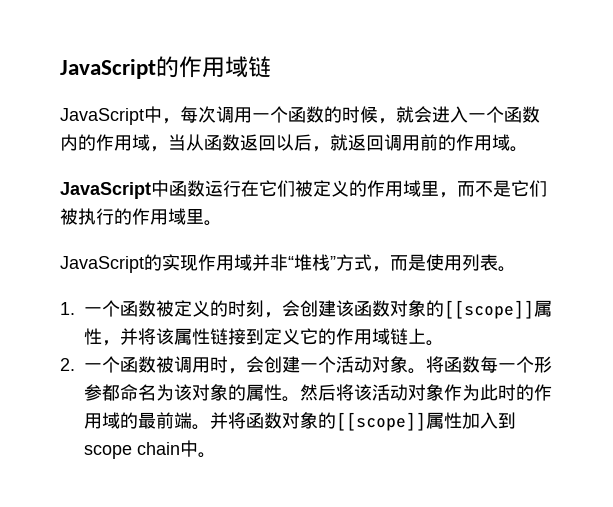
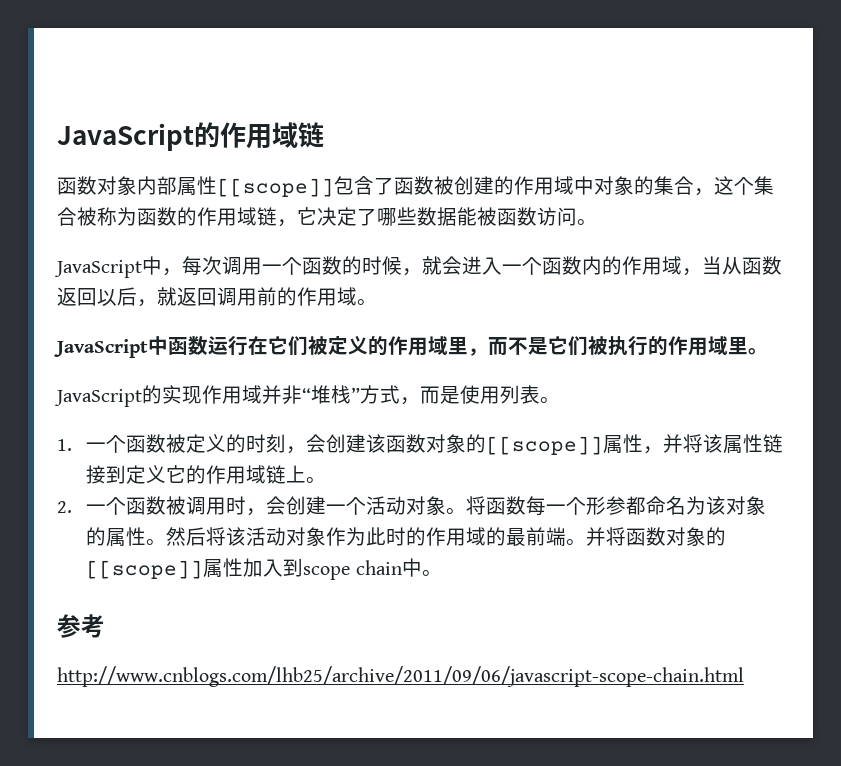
+ 函数对象内部属性[[scope]]包含了函数被创建的作用域中对象的集合，这个集合被称为函数的作用域链，它决定了哪些数据能被函数访问。
+ 参考
+ http://www.cnblogs.com/lhb25/archive/2011/09/06/javascript-scope-chain.html

